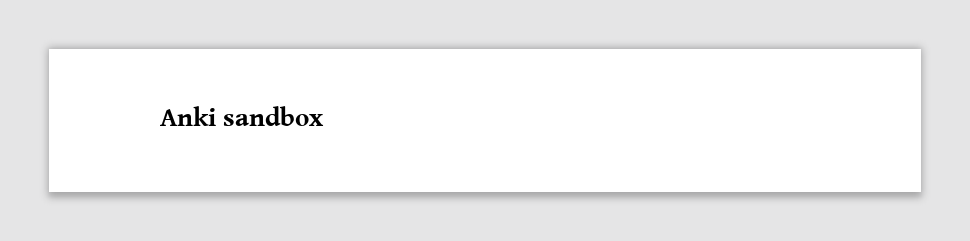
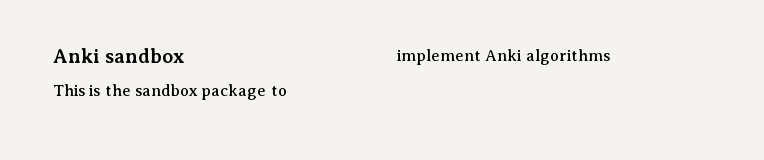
+ This is the sandbox package to implement Anki algorithms

